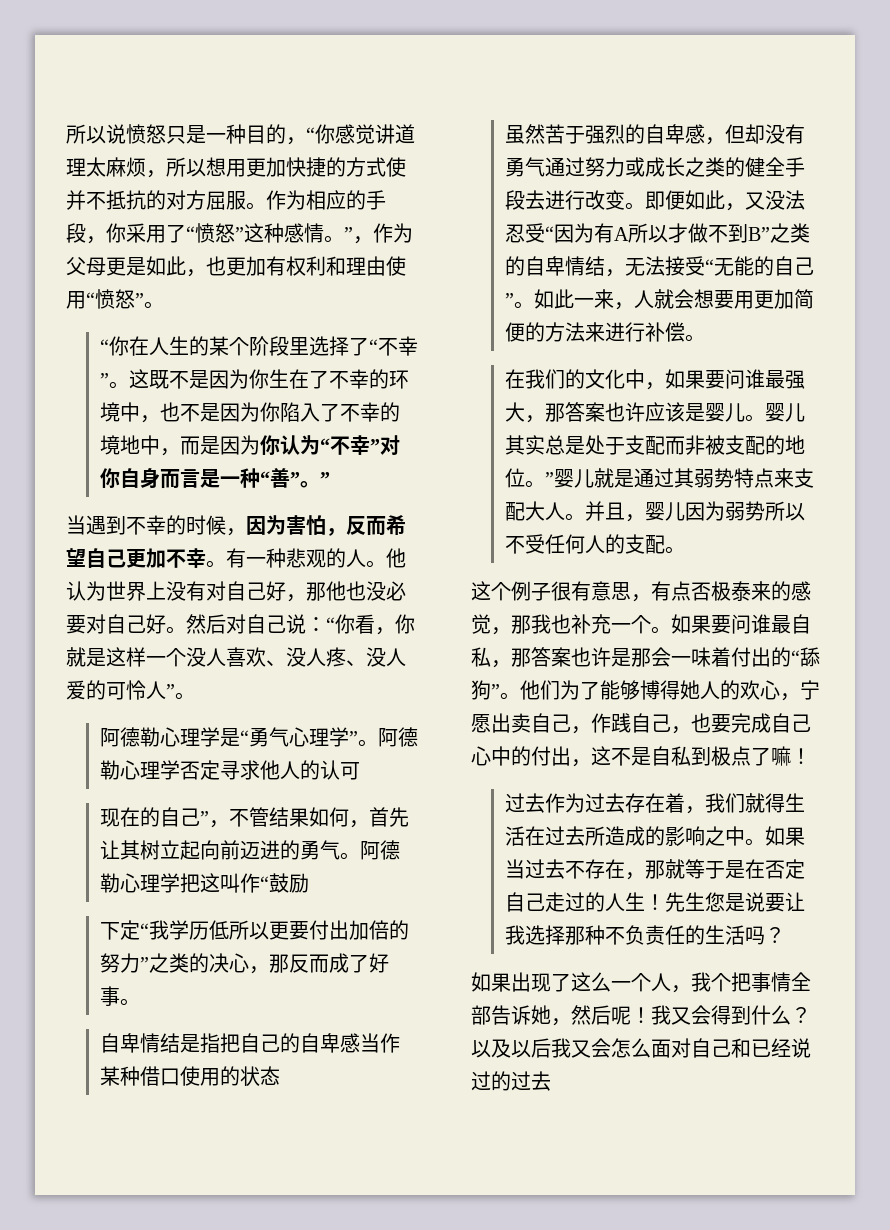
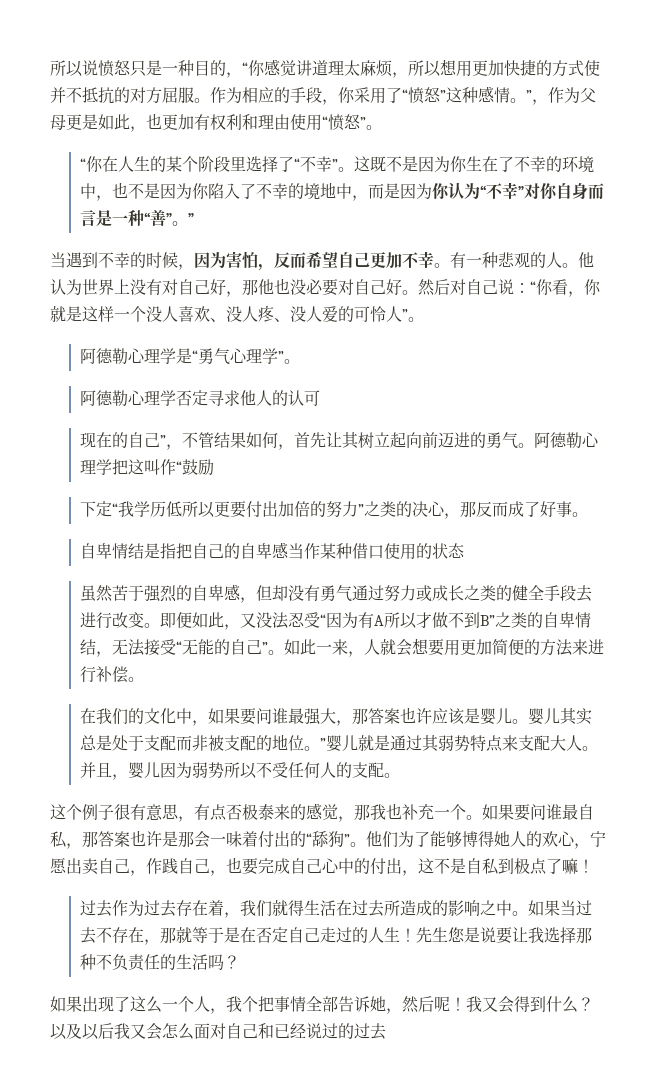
- 阿德勒心理学是“勇气心理学”。阿德勒心理学否定寻求他人的认可
+ 阿德勒心理学是“勇气心理学”。
+ 阿德勒心理学否定寻求他人的认可

